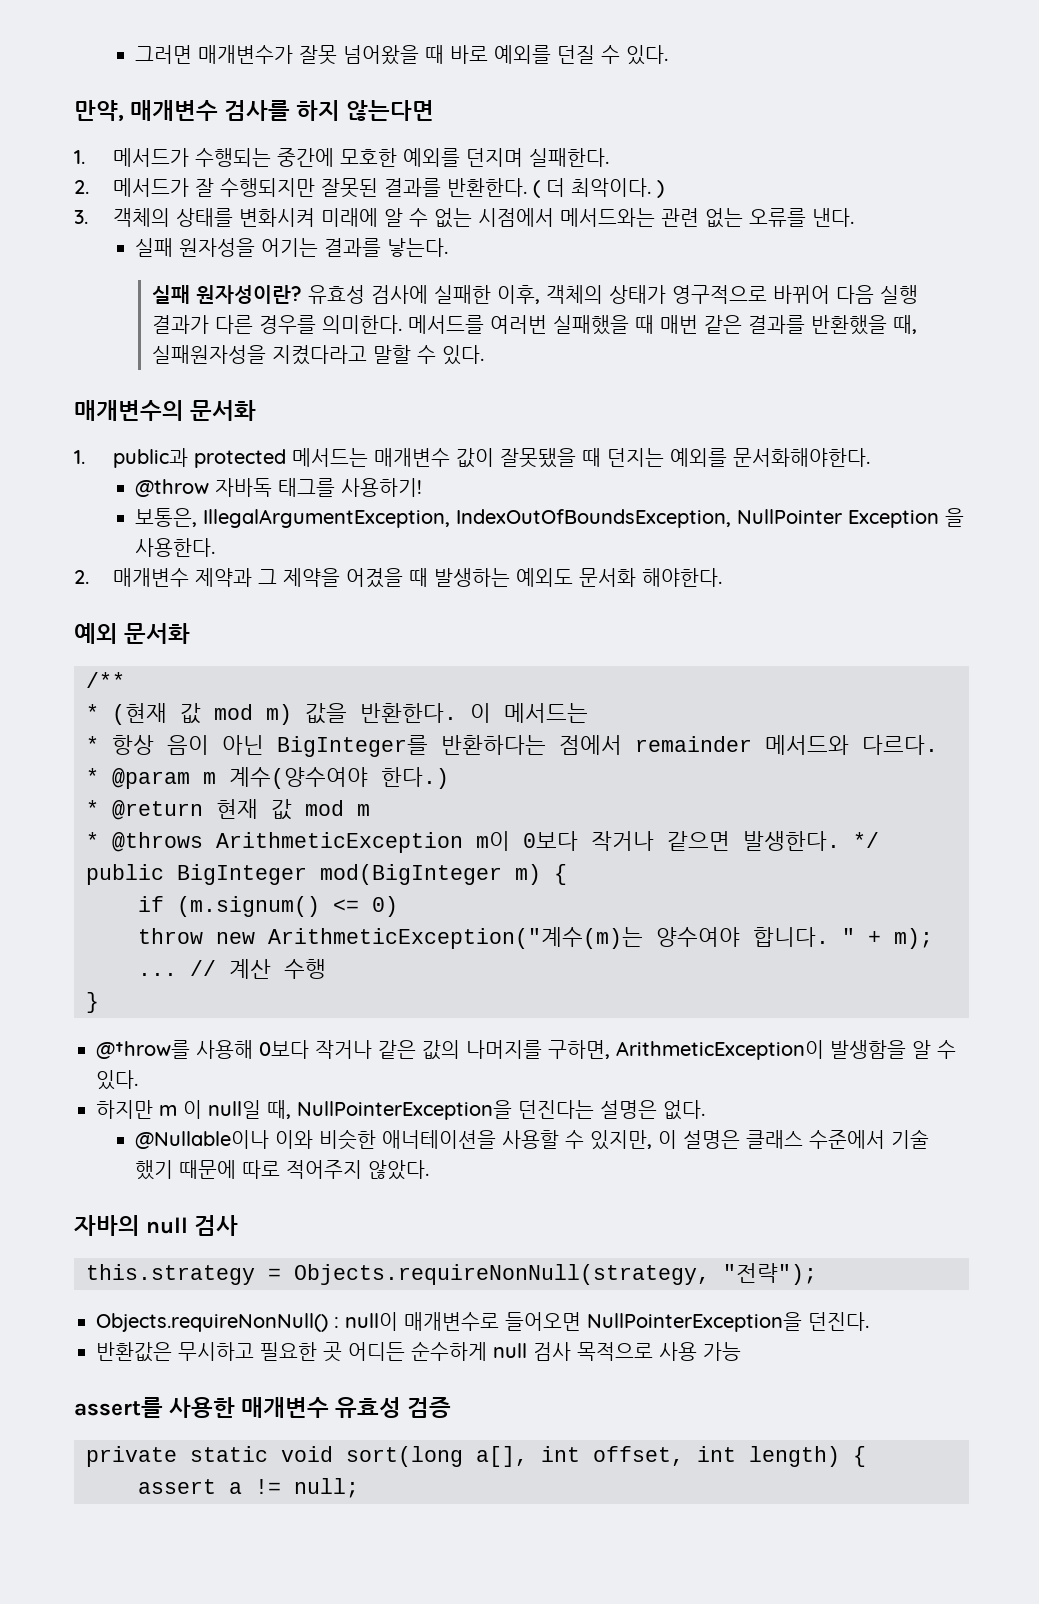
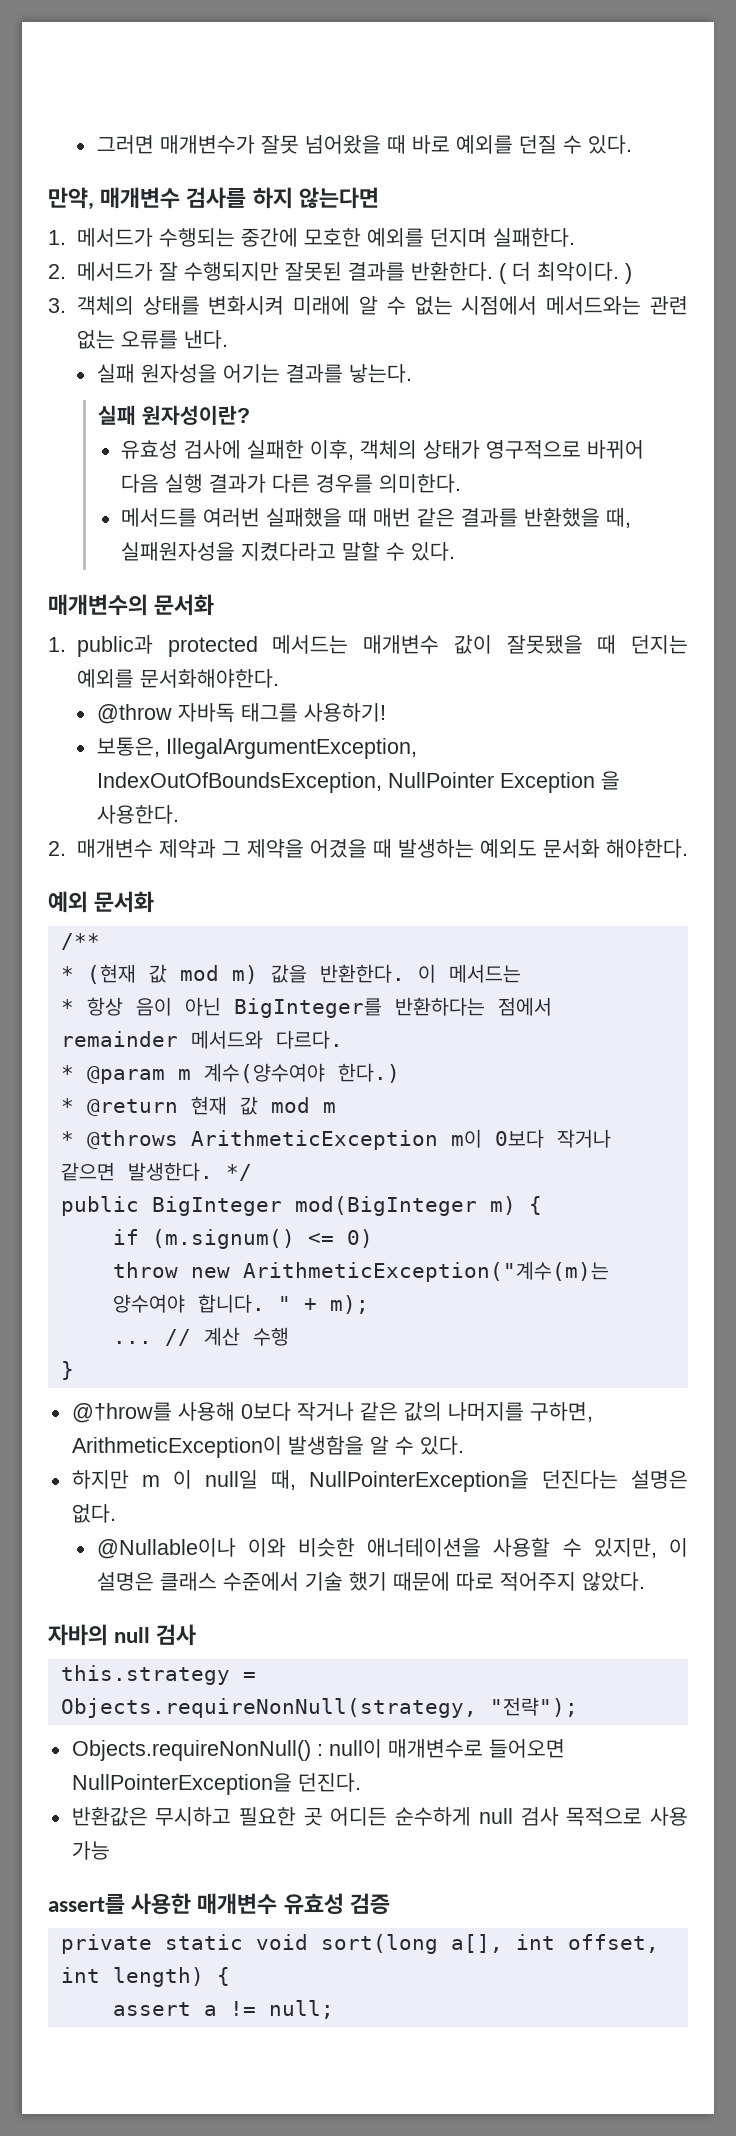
- 실패 원자성이란? 유효성 검사에 실패한 이후, 객체의 상태가 영구적으로 바뀌어 다음 실행 결과가 다른 경우를 의미한다. 메서드를 여러번 실패했을 때 매번 같은 결과를 반환했을 때, 실패원자성을 지켰다라고 말할 수 있다.
+ 실패 원자성이란?
+ 유효성 검사에 실패한 이후, 객체의 상태가 영구적으로 바뀌어 다음 실행 결과가 다른 경우를 의미한다.
+ 메서드를 여러번 실패했을 때 매번 같은 결과를 반환했을 때, 실패원자성을 지켰다라고 말할 수 있다.

